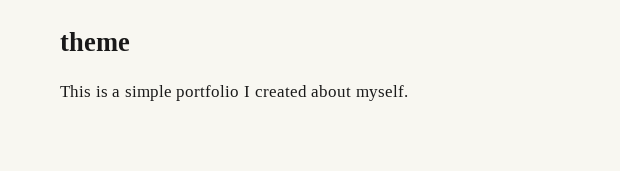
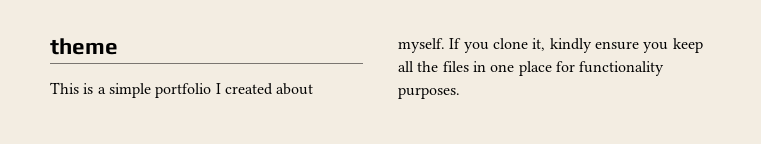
+ If you clone it, kindly ensure you keep all the files in one place for functionality purposes.

